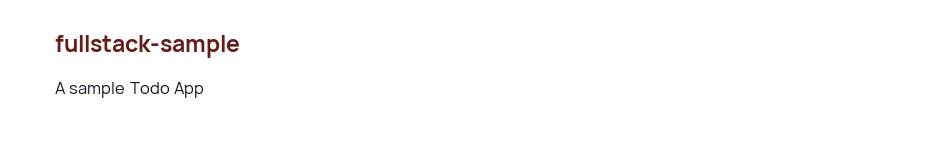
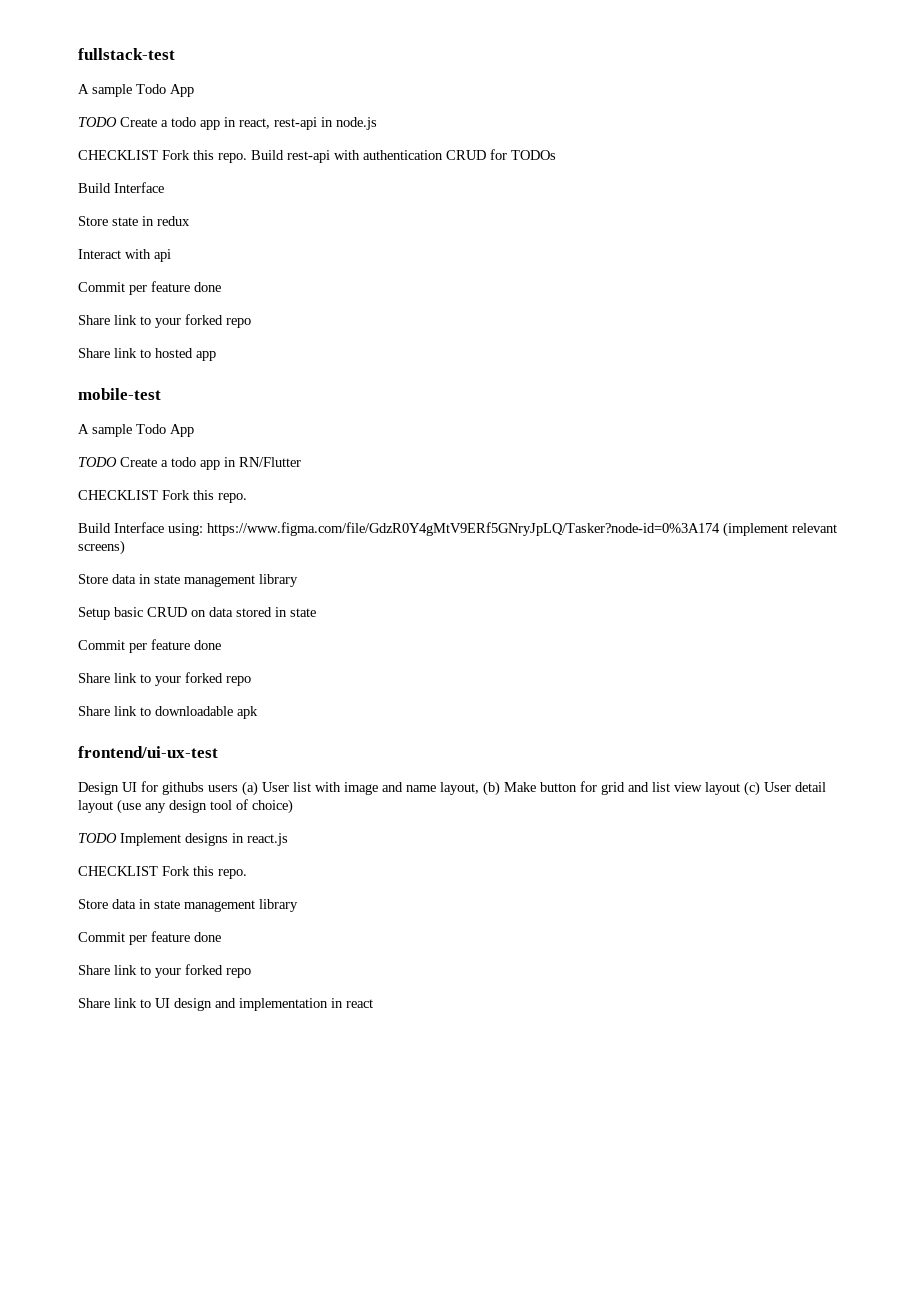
- fullstack-sample
+ fullstack-test
  A sample Todo App
+ TODO Create a todo app in react, rest-api in node.js
+ CHECKLIST Fork this repo. Build rest-api with authentication CRUD for TODOs
+ Build Interface
+ Store state in redux
+ Interact with api
+ Commit per feature done
+ Share link to your forked repo
+ Share link to hosted app
+ mobile-test
+ A sample Todo App
+ TODO Create a todo app in RN/Flutter
+ CHECKLIST Fork this repo.
+ Build Interface using: https://www.figma.com/file/GdzR0Y4gMtV9ERf5GNryJpLQ/Tasker?node-id=0%3A174 (implement relevant screens)
+ Store data in state management library
+ Setup basic CRUD on data stored in state
+ Commit per feature done
+ Share link to your forked repo
+ Share link to downloadable apk
+ frontend/ui-ux-test
+ Design UI for githubs users (a) User list with image and name layout, (b) Make button for grid and list view layout (c) User detail layout (use any design tool of choice)
+ TODO Implement designs in react.js
+ CHECKLIST Fork this repo.
+ Store data in state management library
+ Commit per feature done
+ Share link to your forked repo
+ Share link to UI design and implementation in react

